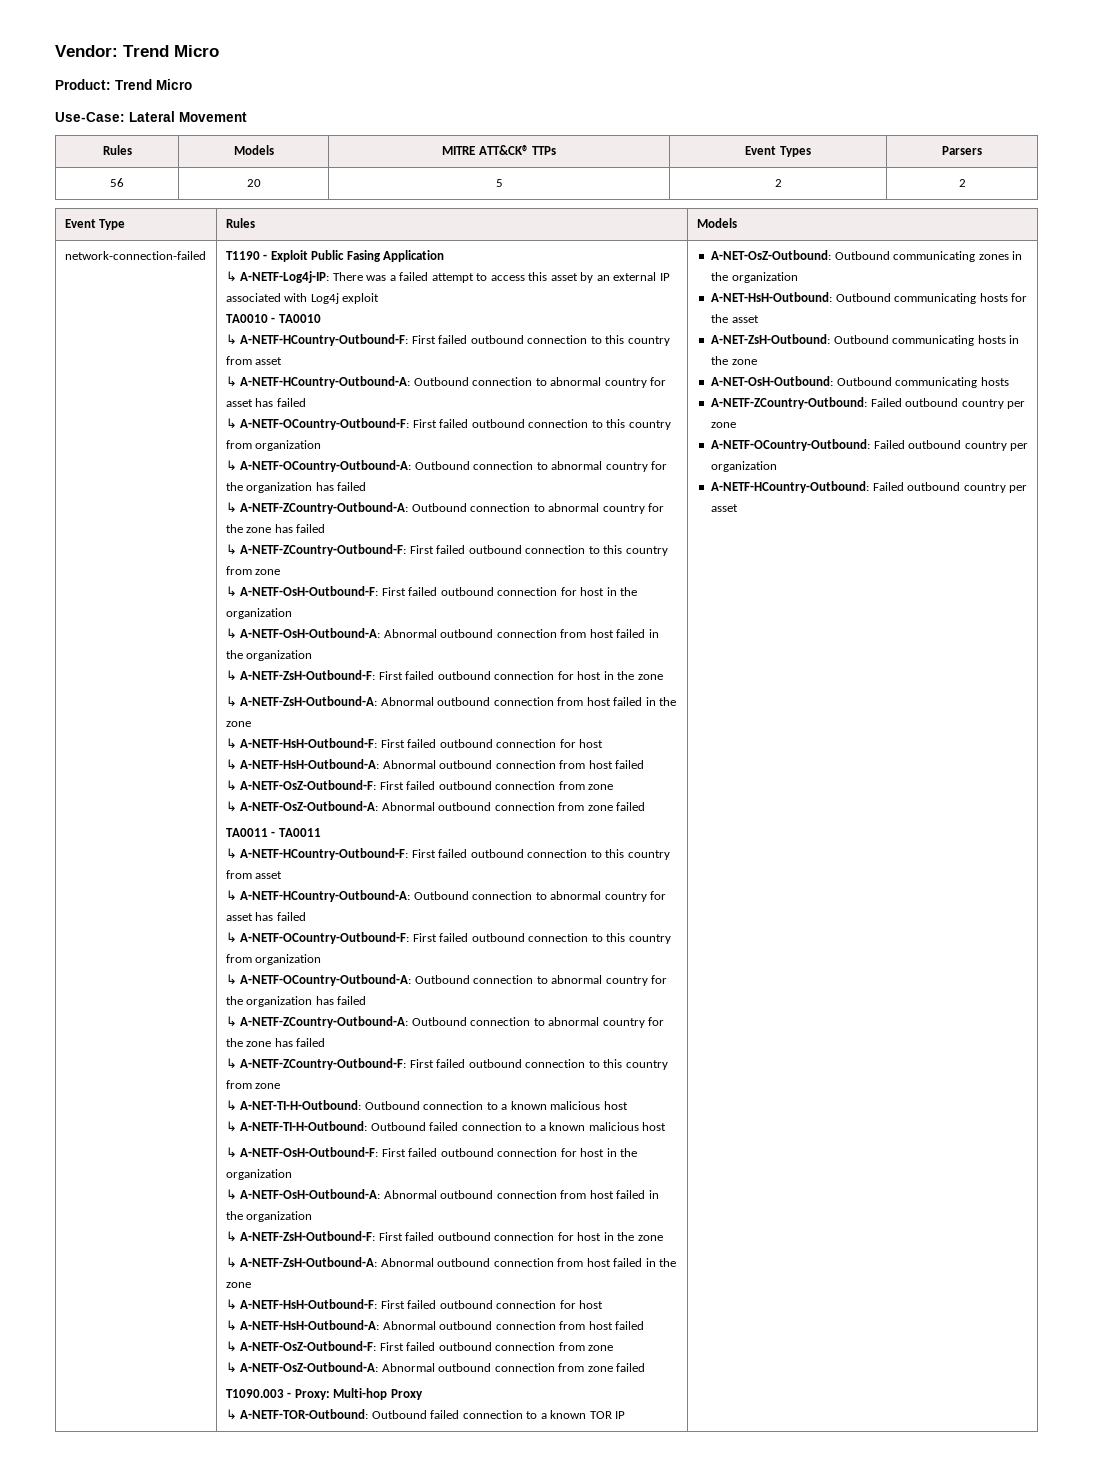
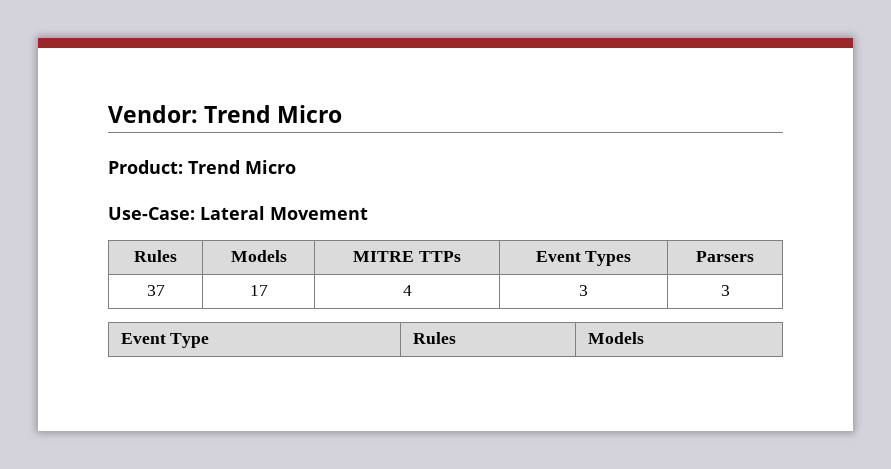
- Rules | Models | MITRE ATT&CK® TTPs | Event Types | Parsers
+ Rules | Models | MITRE TTPs | Event Types | Parsers
- 56 | 20 | 5 | 2 | 2
+ 37 | 17 | 4 | 3 | 3
- network-connection-failed | T1190 - Exploit Public Fasing Application
- ↳ A-NETF-Log4j-IP: There was a failed attempt to access this asset by an external IP associated with Log4j exploit
- TA0010 - TA0010
- ↳ A-NETF-HCountry-Outbound-F: First failed outbound connection to this country from asset
- ↳ A-NETF-HCountry-Outbound-A: Outbound connection to abnormal country for asset has failed
- ↳ A-NETF-OCountry-Outbound-F: First failed outbound connection to this country from organization
- ↳ A-NETF-OCountry-Outbound-A: Outbound connection to abnormal country for the organization has failed
- ↳ A-NETF-ZCountry-Outbound-A: Outbound connection to abnormal country for the zone has failed
- ↳ A-NETF-ZCountry-Outbound-F: First failed outbound connection to this country from zone
- ↳ A-NETF-OsH-Outbound-F: First failed outbound connection for host in the organization
- ↳ A-NETF-OsH-Outbound-A: Abnormal outbound connection from host failed in the organization
- ↳ A-NETF-ZsH-Outbound-F: First failed outbound connection for host in the zone
- ↳ A-NETF-ZsH-Outbound-A: Abnormal outbound connection from host failed in the zone
- ↳ A-NETF-HsH-Outbound-F: First failed outbound connection for host
- ↳ A-NETF-HsH-Outbound-A: Abnormal outbound connection from host failed
- ↳ A-NETF-OsZ-Outbound-F: First failed outbound connection from zone
- ↳ A-NETF-OsZ-Outbound-A: Abnormal outbound connection from zone failed
- TA0011 - TA0011
- ↳ A-NETF-HCountry-Outbound-F: First failed outbound connection to this country from asset
- ↳ A-NETF-HCountry-Outbound-A: Outbound connection to abnormal country for asset has failed
- ↳ A-NETF-OCountry-Outbound-F: First failed outbound connection to this country from organization
- ↳ A-NETF-OCountry-Outbound-A: Outbound connection to abnormal country for the organization has failed
- ↳ A-NETF-ZCountry-Outbound-A: Outbound connection to abnormal country for the zone has failed
- ↳ A-NETF-ZCountry-Outbound-F: First failed outbound connection to this country from zone
- ↳ A-NET-TI-H-Outbound: Outbound connection to a known malicious host
- ↳ A-NETF-TI-H-Outbound: Outbound failed connection to a known malicious host
- ↳ A-NETF-OsH-Outbound-F: First failed outbound connection for host in the organization
- ↳ A-NETF-OsH-Outbound-A: Abnormal outbound connection from host failed in the organization
- ↳ A-NETF-ZsH-Outbound-F: First failed outbound connection for host in the zone
- ↳ A-NETF-ZsH-Outbound-A: Abnormal outbound connection from host failed in the zone
- ↳ A-NETF-HsH-Outbound-F: First failed outbound connection for host
- ↳ A-NETF-HsH-Outbound-A: Abnormal outbound connection from host failed
- ↳ A-NETF-OsZ-Outbound-F: First failed outbound connection from zone
- ↳ A-NETF-OsZ-Outbound-A: Abnormal outbound connection from zone failed
- T1090.003 - Proxy: Multi-hop Proxy
- ↳ A-NETF-TOR-Outbound: Outbound failed connection to a known TOR IP | A-NET-OsZ-Outbound: Outbound communicating zones in the organization
- A-NET-HsH-Outbound: Outbound communicating hosts for the asset
- A-NET-ZsH-Outbound: Outbound communicating hosts in the zone
- A-NET-OsH-Outbound: Outbound communicating hosts
- A-NETF-ZCountry-Outbound: Failed outbound country per zone
- A-NETF-OCountry-Outbound: Failed outbound country per organization
- A-NETF-HCountry-Outbound: Failed outbound country per asset

